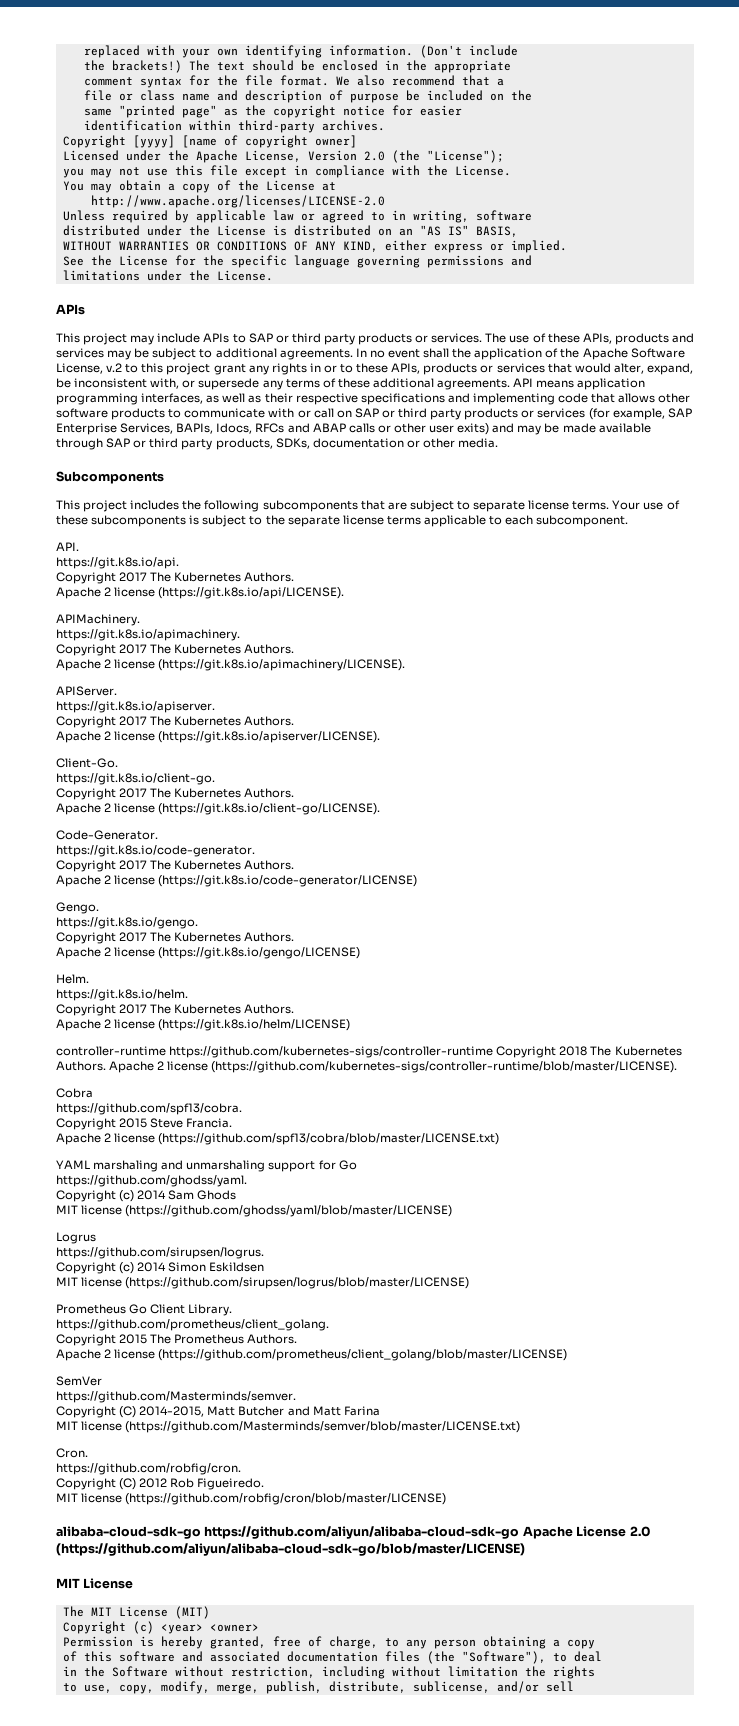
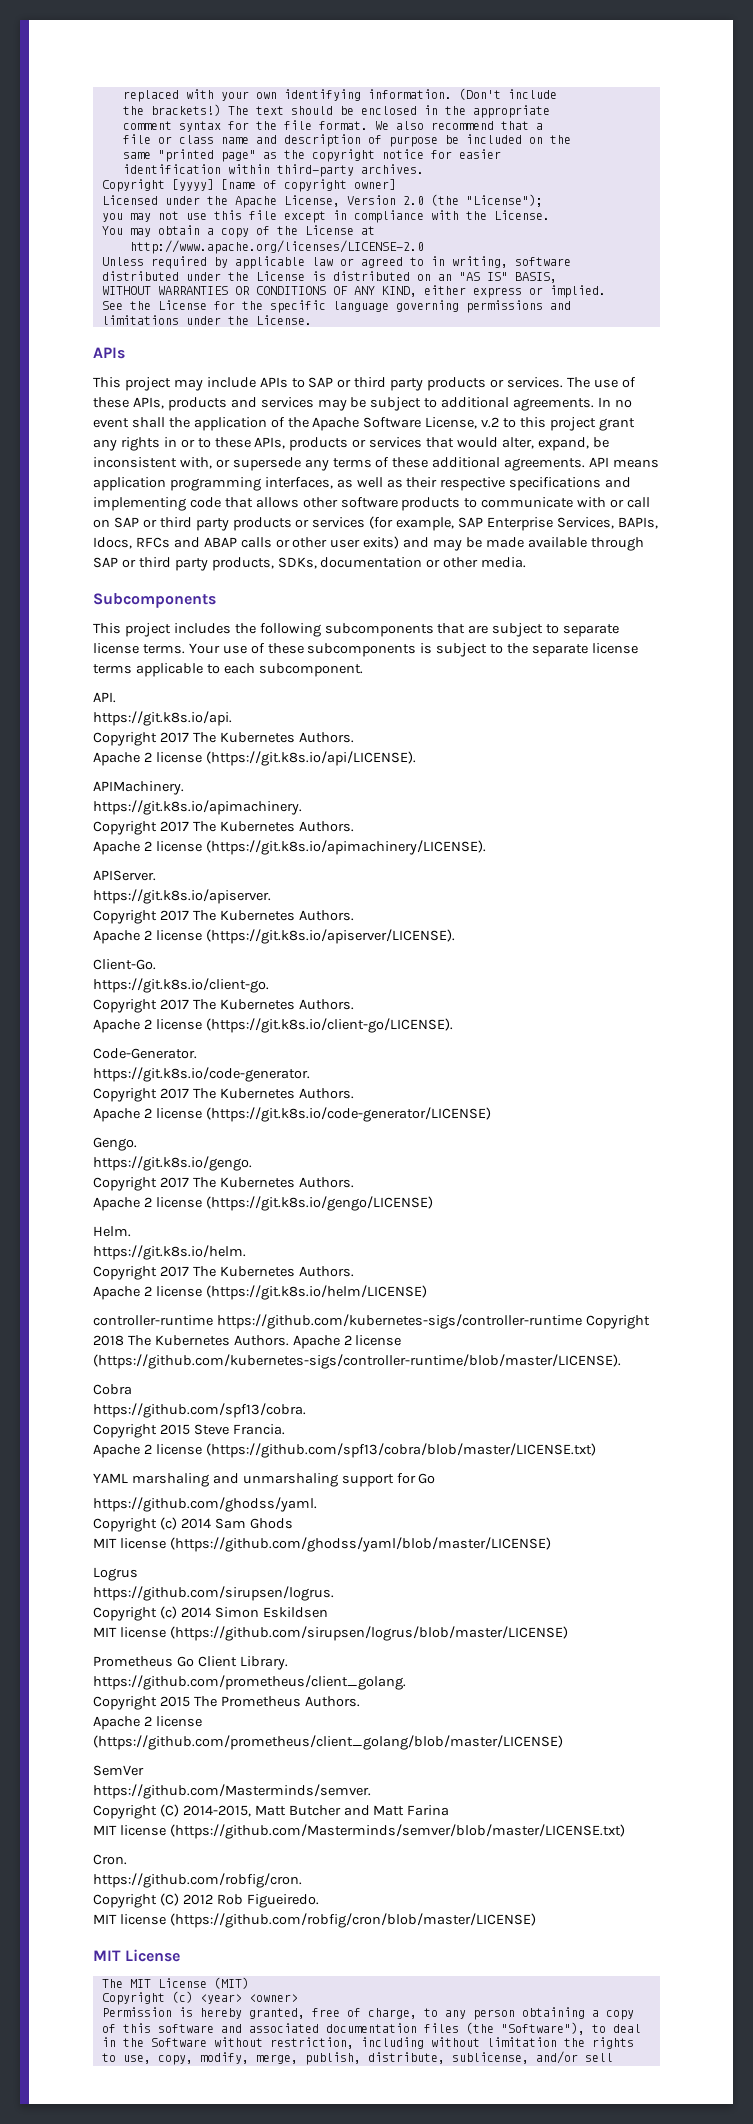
- alibaba-cloud-sdk-go https://github.com/aliyun/alibaba-cloud-sdk-go Apache License 2.0 (https://github.com/aliyun/alibaba-cloud-sdk-go/blob/master/LICENSE)

